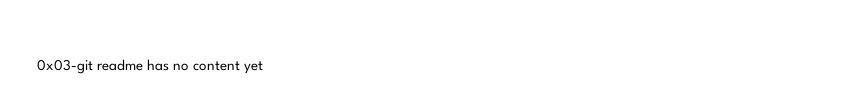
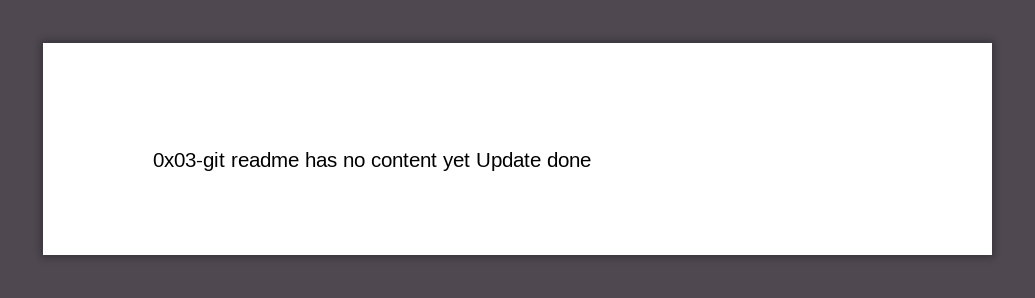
- 0x03-git readme has no content yet
+ 0x03-git readme has no content yet Update done

